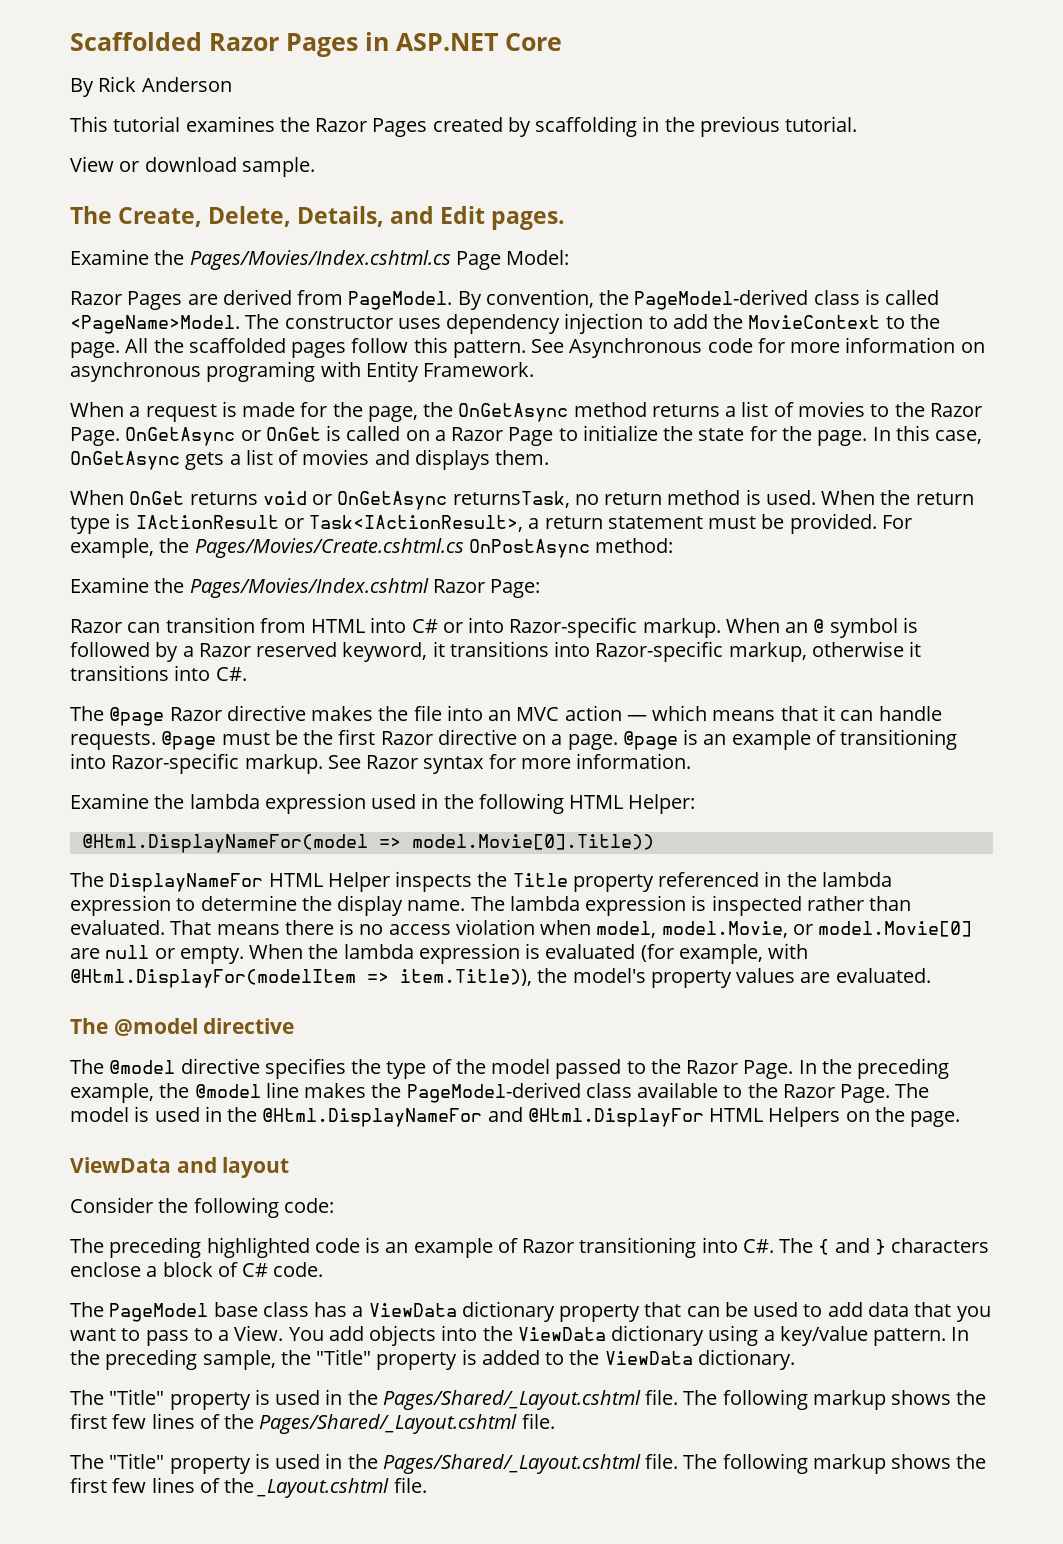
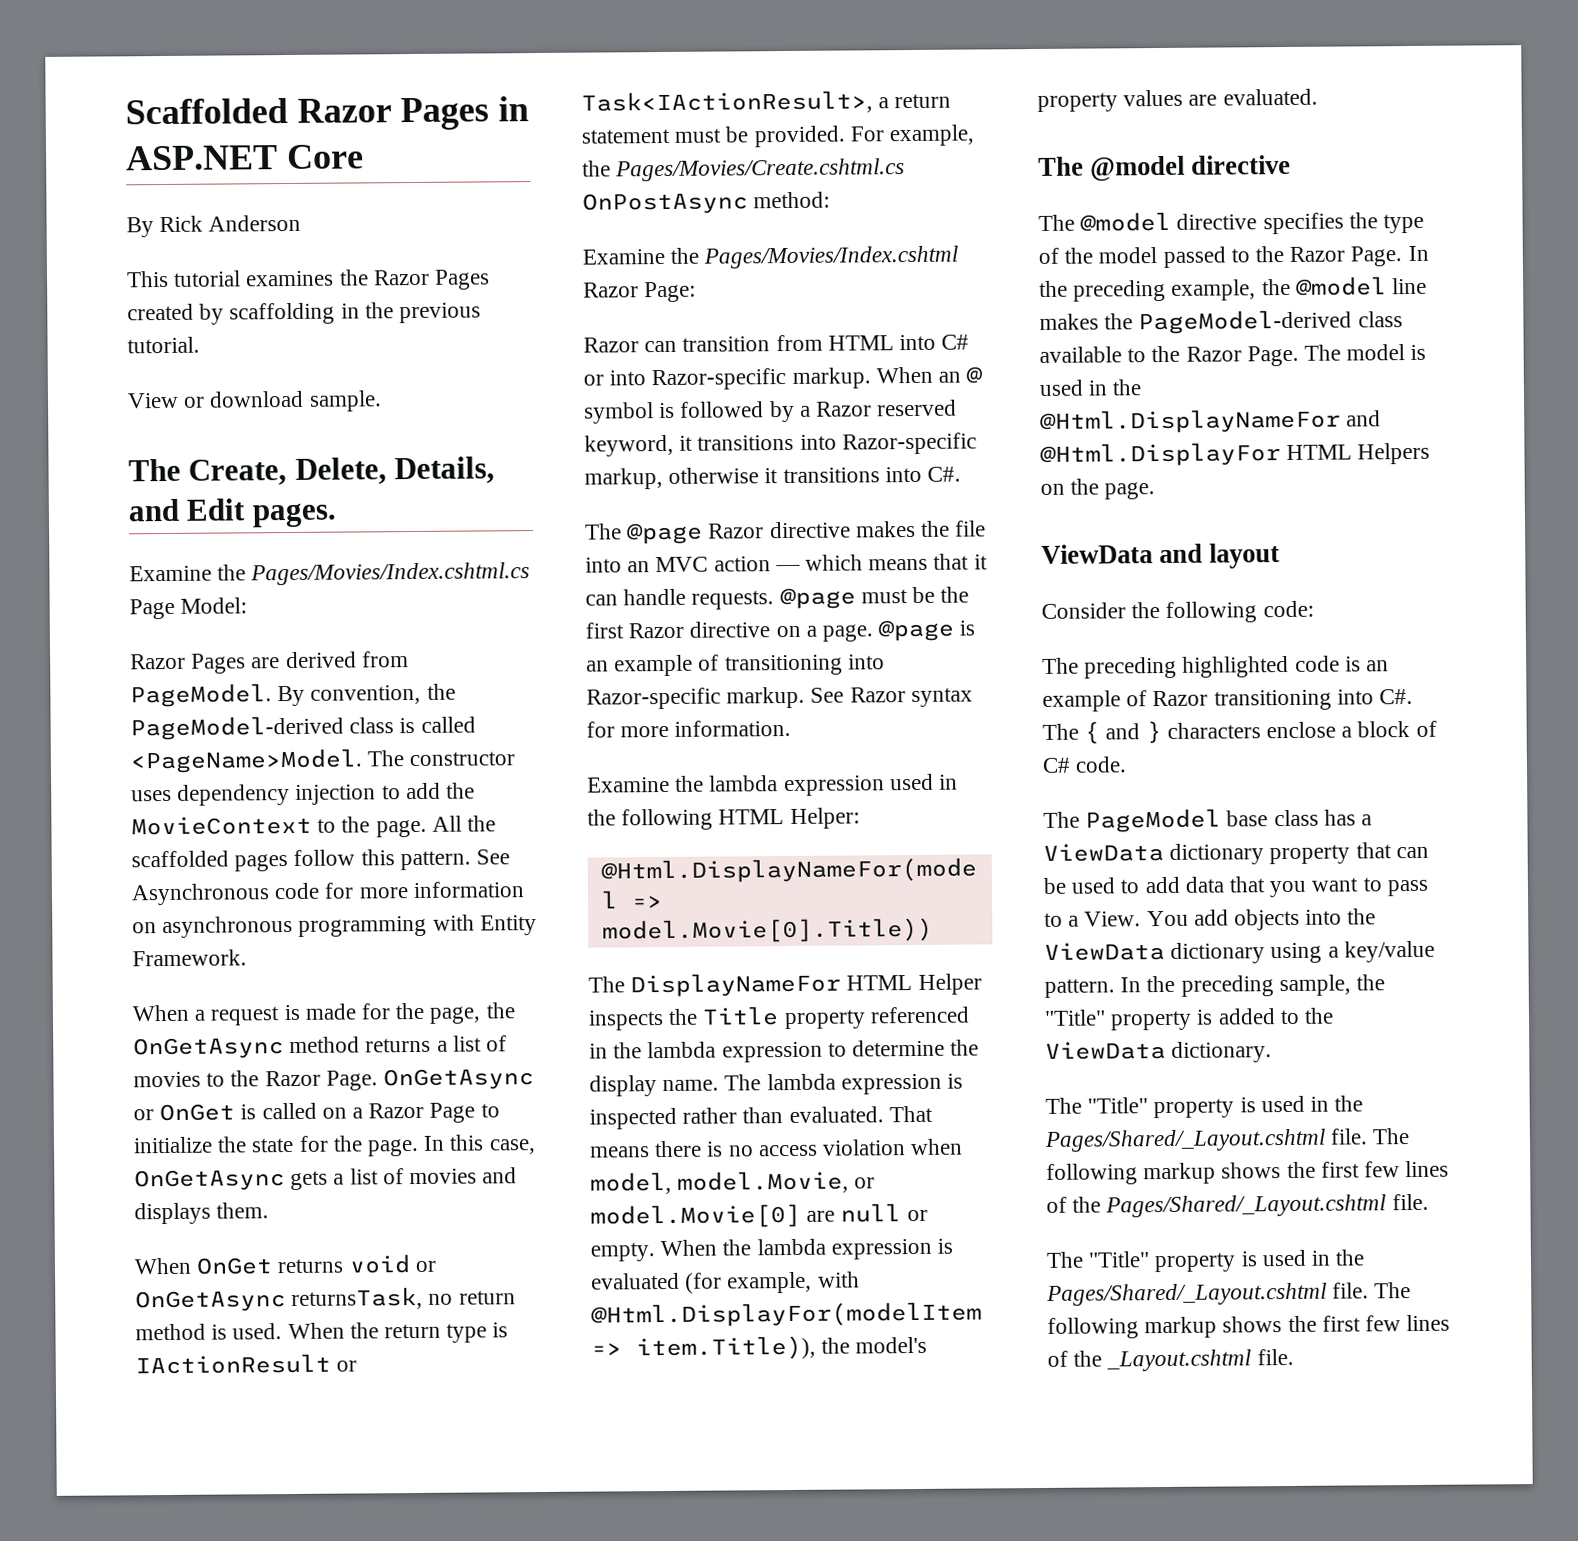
- See Asynchronous code for more information on asynchronous programing with Entity Framework.
+ See Asynchronous code for more information on asynchronous programming with Entity Framework.

